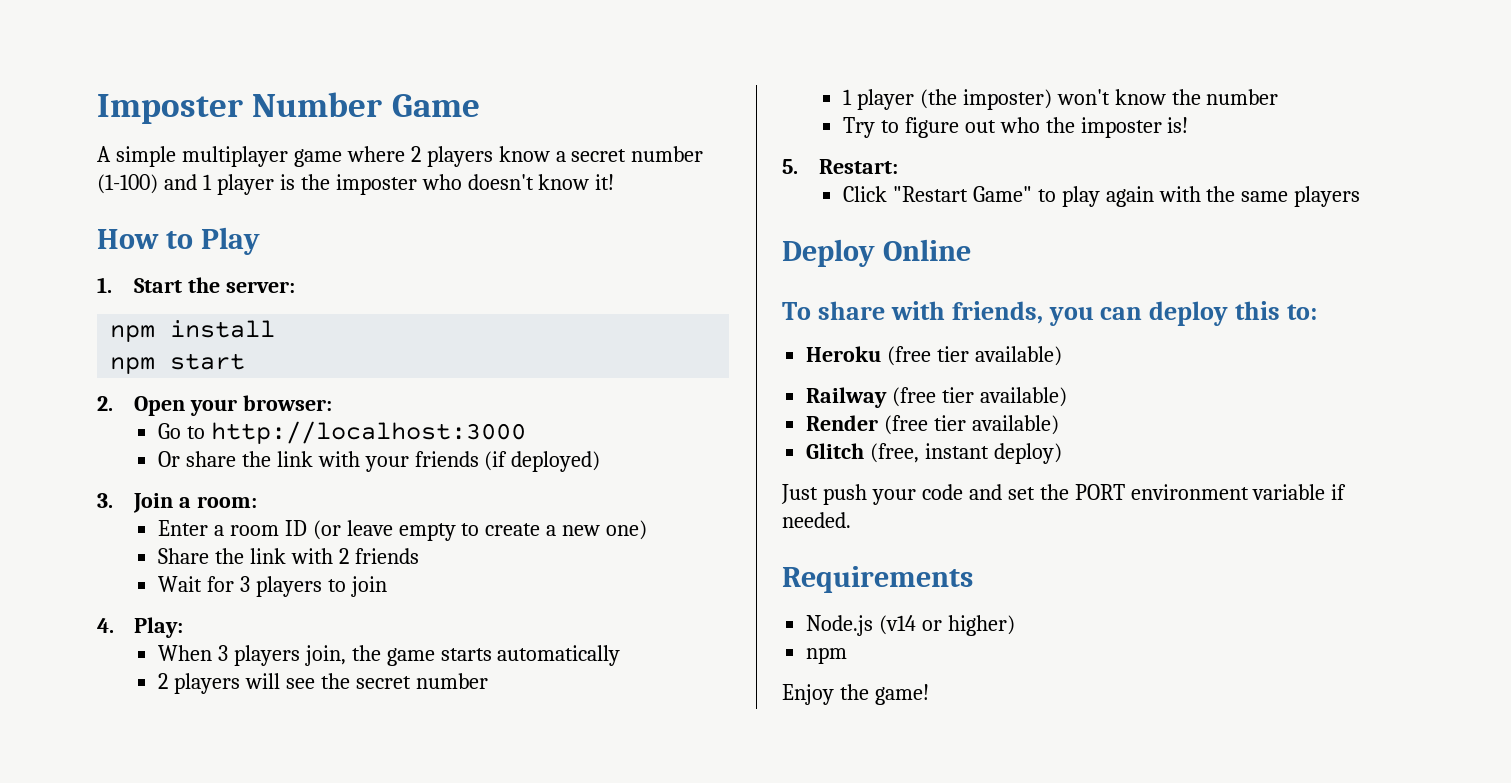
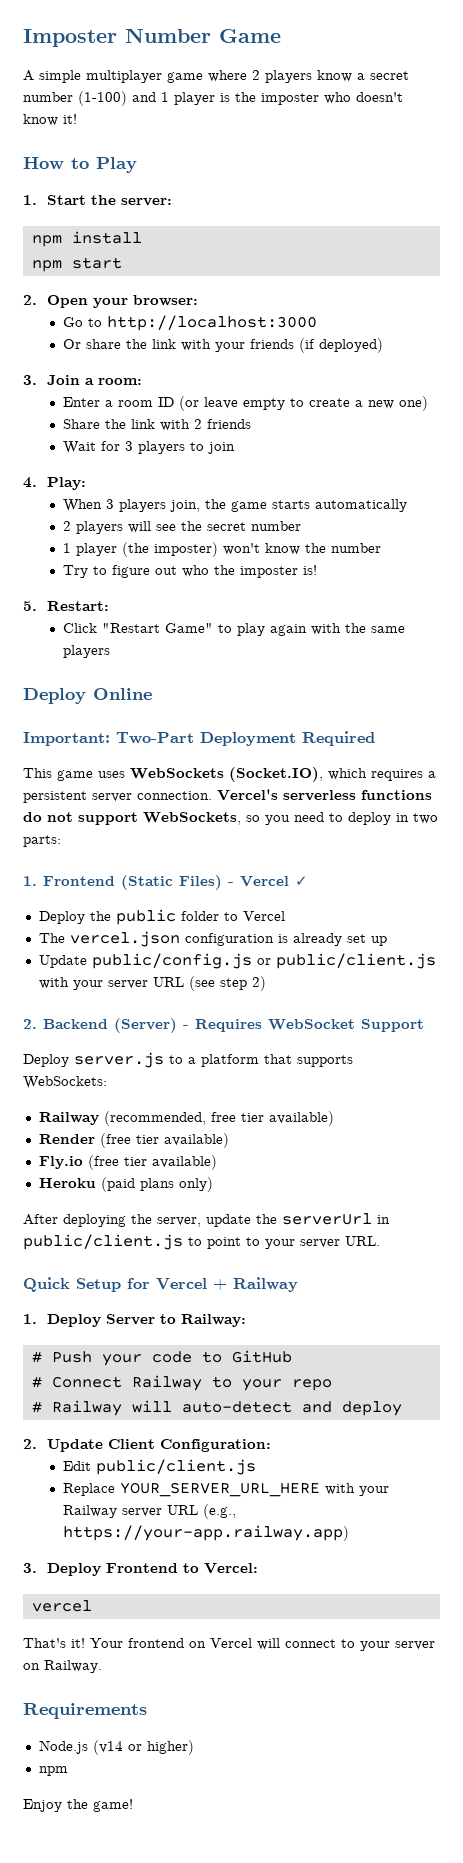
- To share with friends, you can deploy this to:
- Heroku (free tier available)
- Railway (free tier available)
+ Important: Two-Part Deployment Required
+ This game uses WebSockets (Socket.IO), which requires a persistent server connection. Vercel's serverless functions do not support WebSockets, so you need to deploy in two parts:
+ 1. Frontend (Static Files) - Vercel ✓
+ Deploy the public folder to Vercel
+ The vercel.json configuration is already set up
+ Update public/config.js or public/client.js with your server URL (see step 2)
+ 2. Backend (Server) - Requires WebSocket Support
+ Deploy server.js to a platform that supports WebSockets:
+ Railway (recommended, free tier available)
- Glitch (free, instant deploy)
- Just push your code and set the PORT environment variable if needed.
+ Fly.io (free tier available)
+ Heroku (paid plans only)
+ After deploying the server, update the serverUrl in public/client.js to point to your server URL.
+ Quick Setup for Vercel + Railway
+ 1. Deploy Server to Railway:
+ # Push your code to GitHub
+ # Connect Railway to your repo
+ # Railway will auto-detect and deploy
+ 2. Update Client Configuration:
+ Edit public/client.js
+ Replace YOUR_SERVER_URL_HERE with your Railway server URL (e.g., https://your-app.railway.app)
+ 3. Deploy Frontend to Vercel:
+ vercel
+ That's it! Your frontend on Vercel will connect to your server on Railway.

